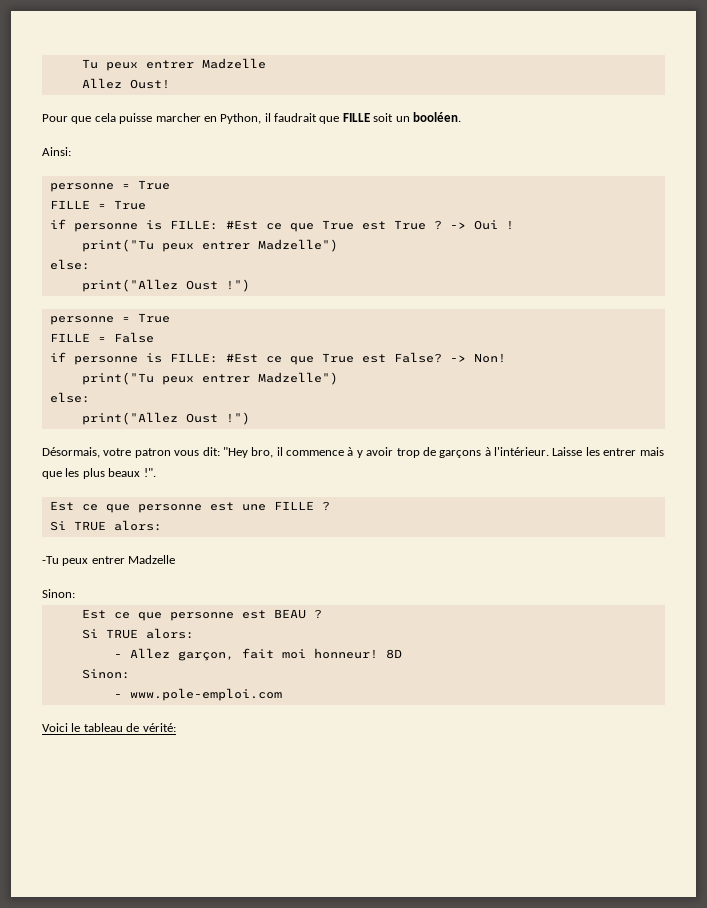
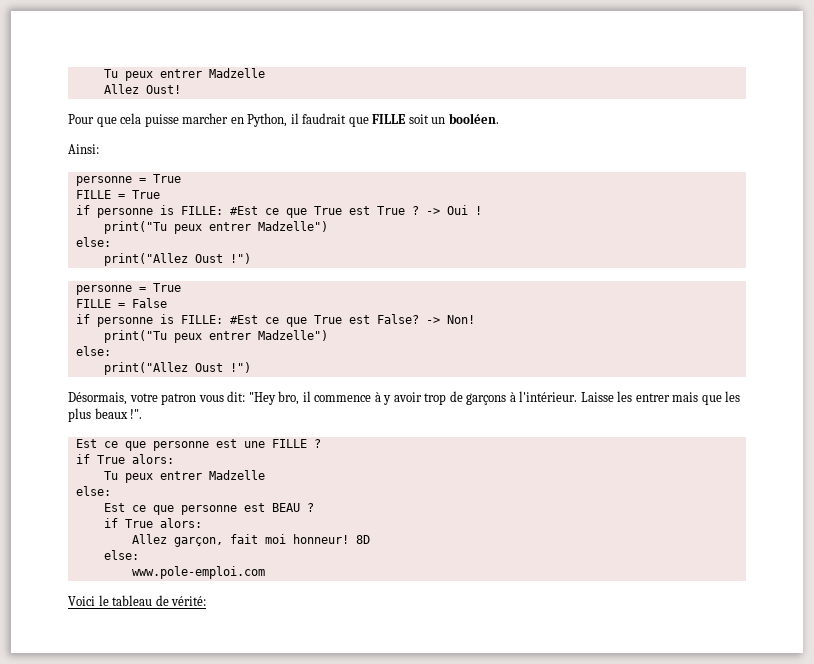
  Est ce que personne est une FILLE ?
- Si TRUE alors:
- -Tu peux entrer Madzelle
- Sinon:
+ if True alors:
+ Tu peux entrer Madzelle
+ else:
  Est ce que personne est BEAU ?
- Si TRUE alors:
- - Allez garçon, fait moi honneur!
+ if True alors:
+ Allez garçon, fait moi honneur!
  8D
- Sinon:
- - www.pole-emploi.com
+ else:
+ www.pole-emploi.com

